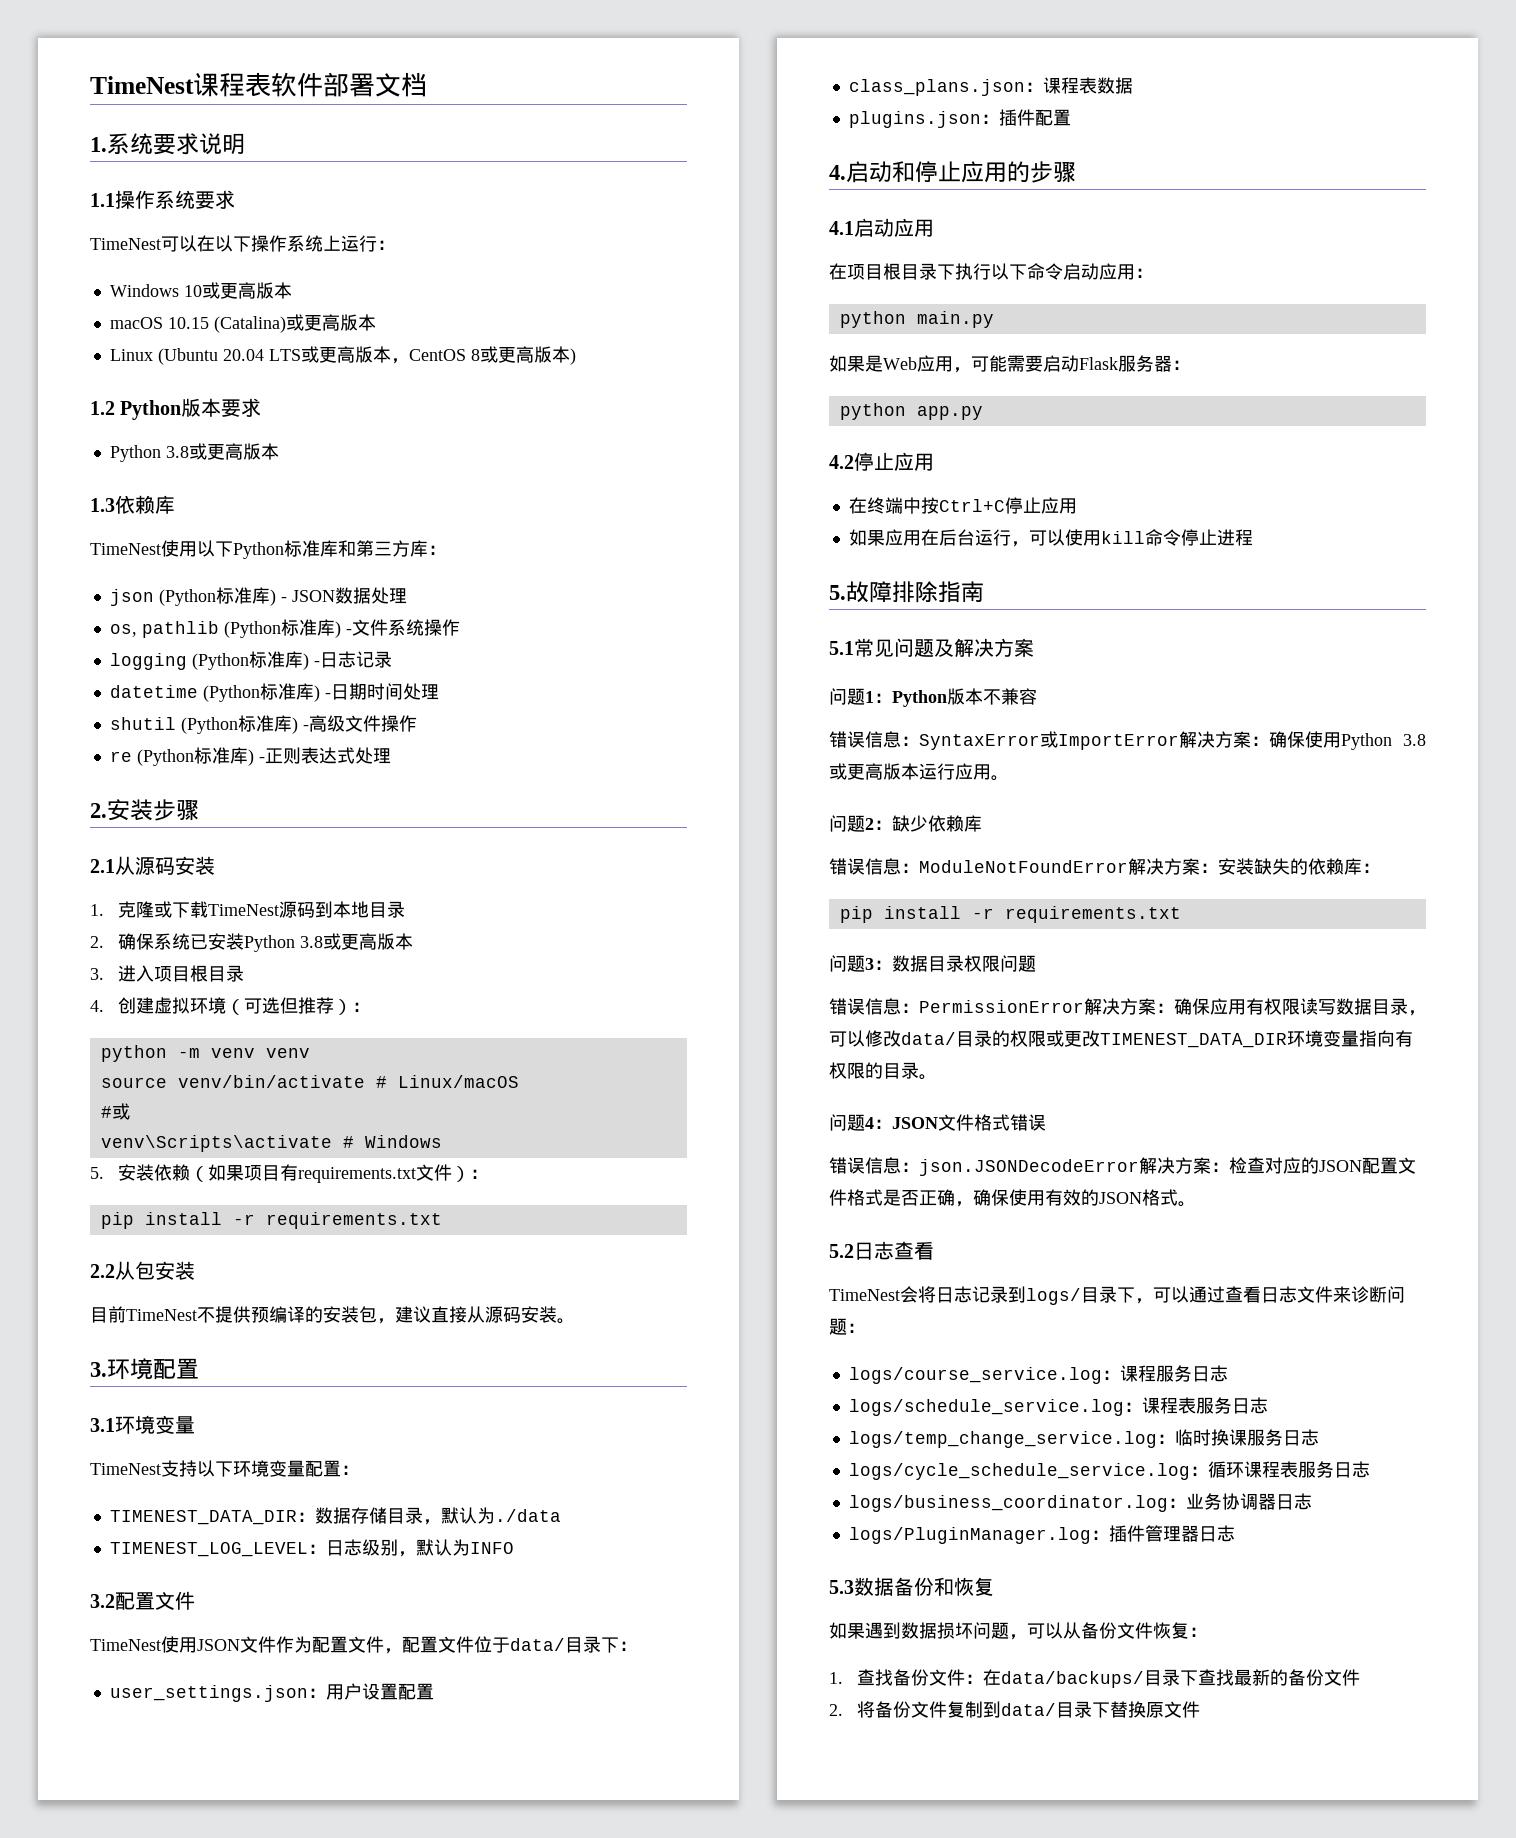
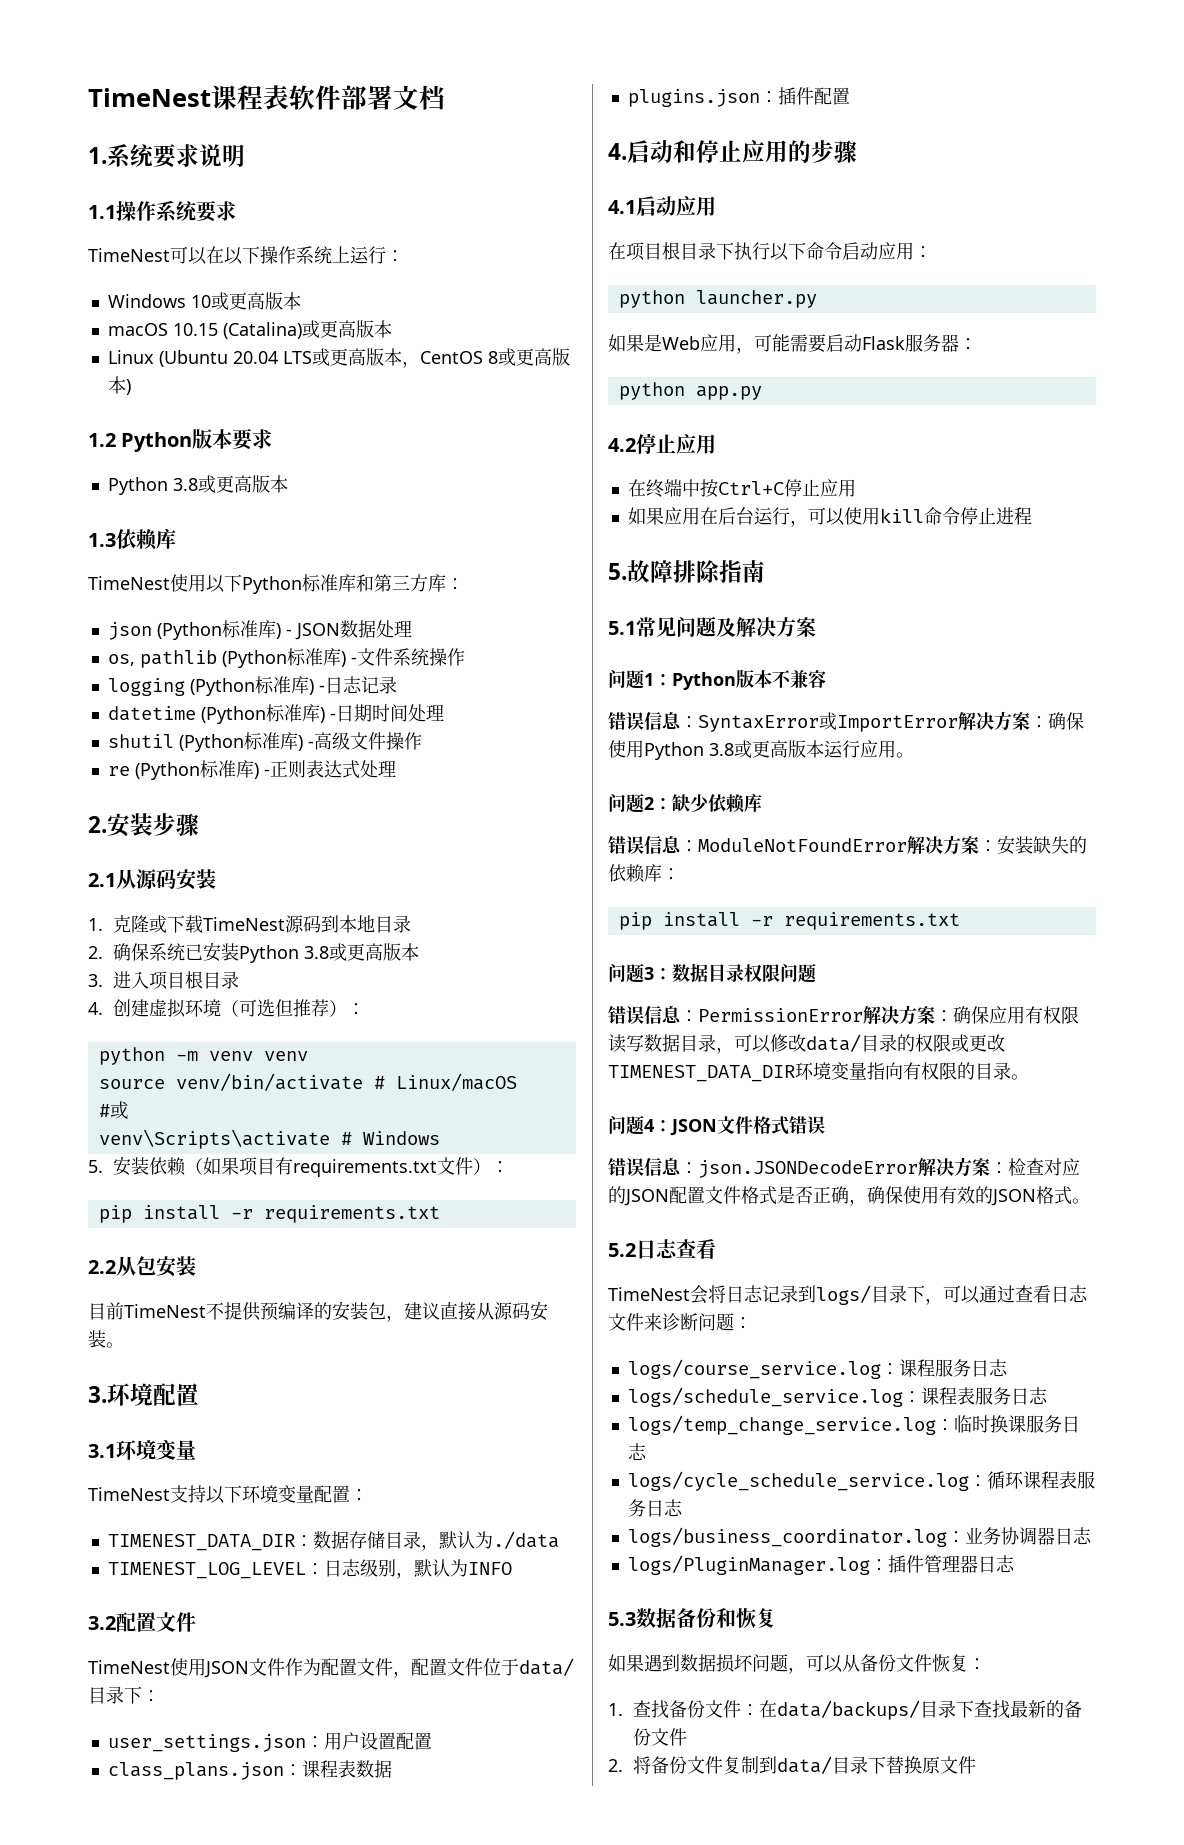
- python main.py
+ python launcher.py

